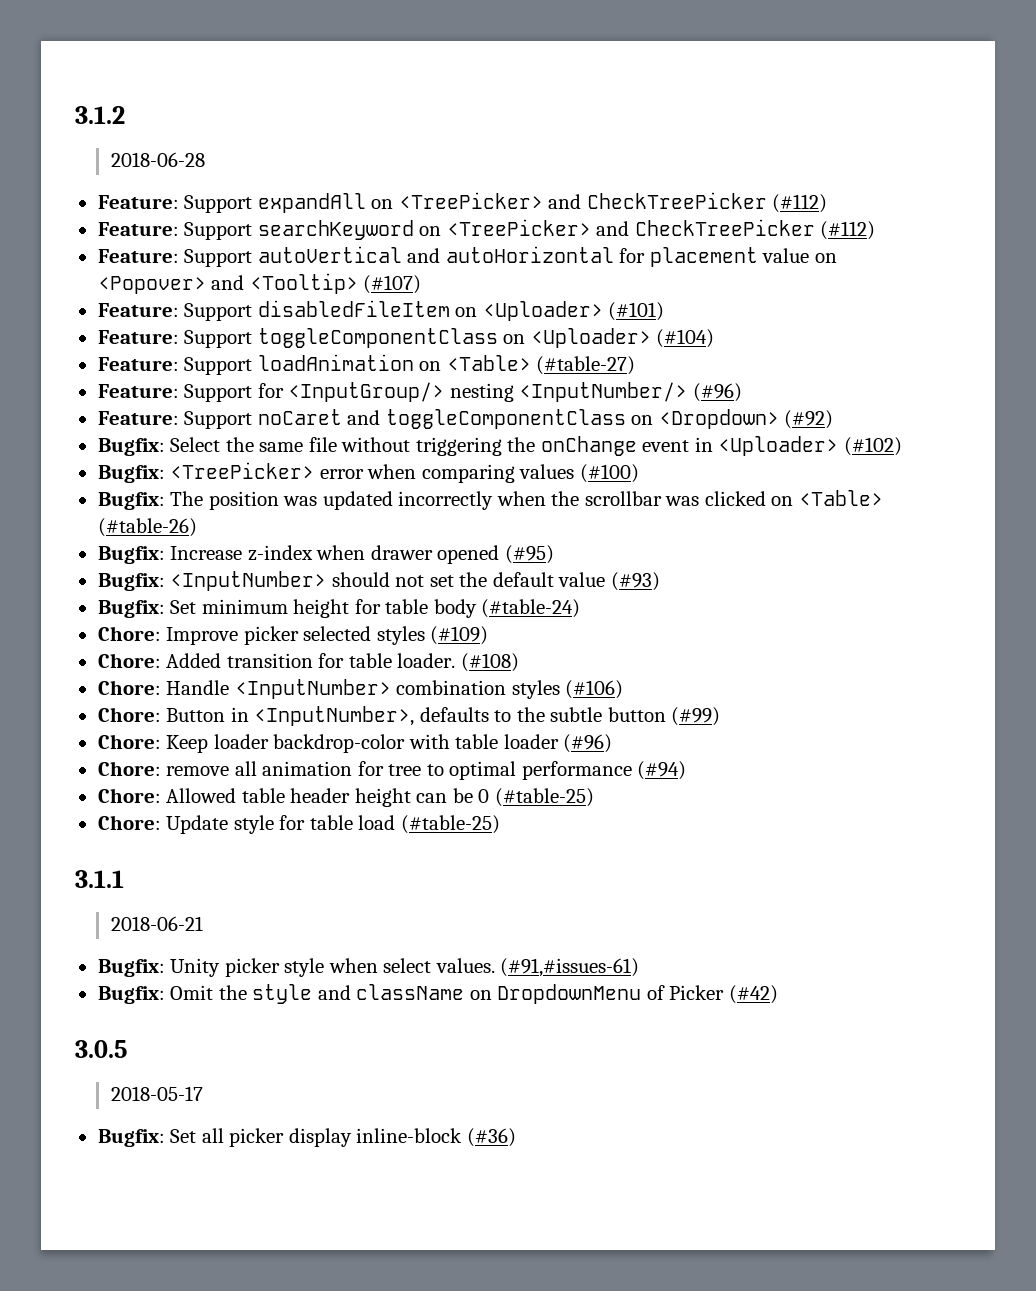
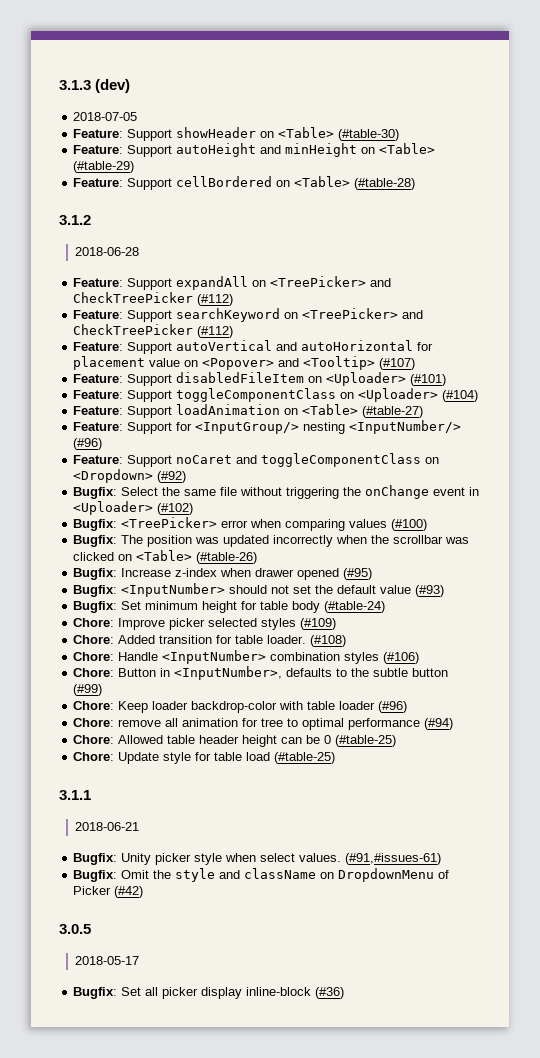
+ 3.1.3 (dev)
+ 2018-07-05
+ Feature: Support showHeader on <Table> (#table-30)
+ Feature: Support autoHeight and minHeight on <Table> (#table-29)
+ Feature: Support cellBordered on <Table> (#table-28)

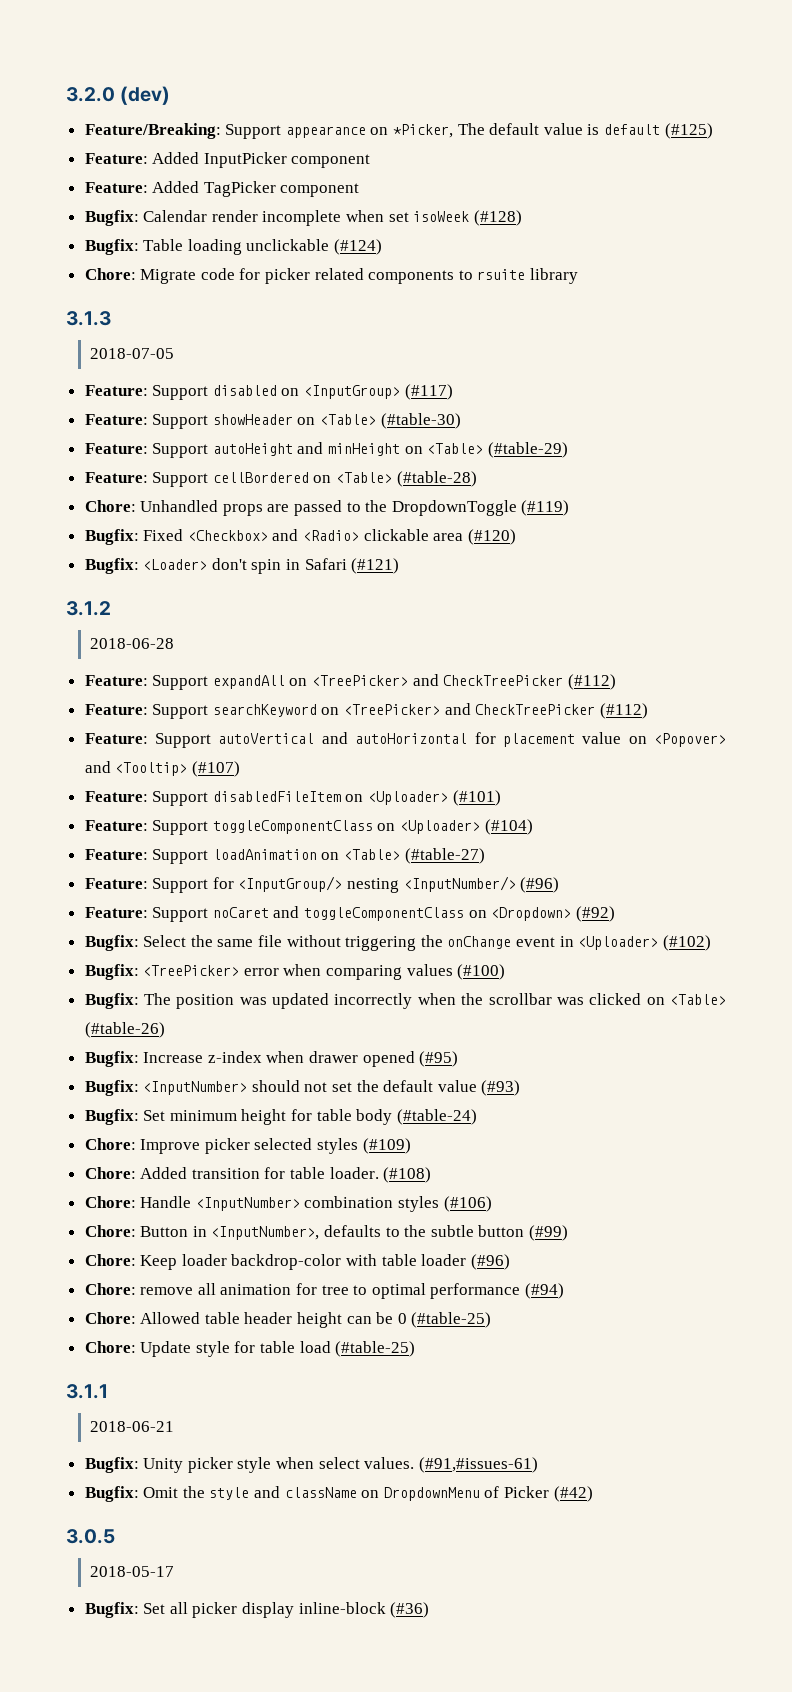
- 3.1.3 (dev)
+ 3.2.0 (dev)
+ Feature/Breaking: Support appearance on *Picker, The default value is default (#125)
+ Feature: Added InputPicker component
+ Feature: Added TagPicker component
+ Bugfix: Calendar render incomplete when set isoWeek (#128)
+ Bugfix: Table loading unclickable (#124)
+ Chore: Migrate code for picker related components to rsuite library
+ 3.1.3
  2018-07-05
+ Feature: Support disabled on <InputGroup> (#117)
+ Chore: Unhandled props are passed to the DropdownToggle (#119)
+ Bugfix: Fixed <Checkbox> and <Radio> clickable area (#120)
+ Bugfix: <Loader> don't spin in Safari (#121)

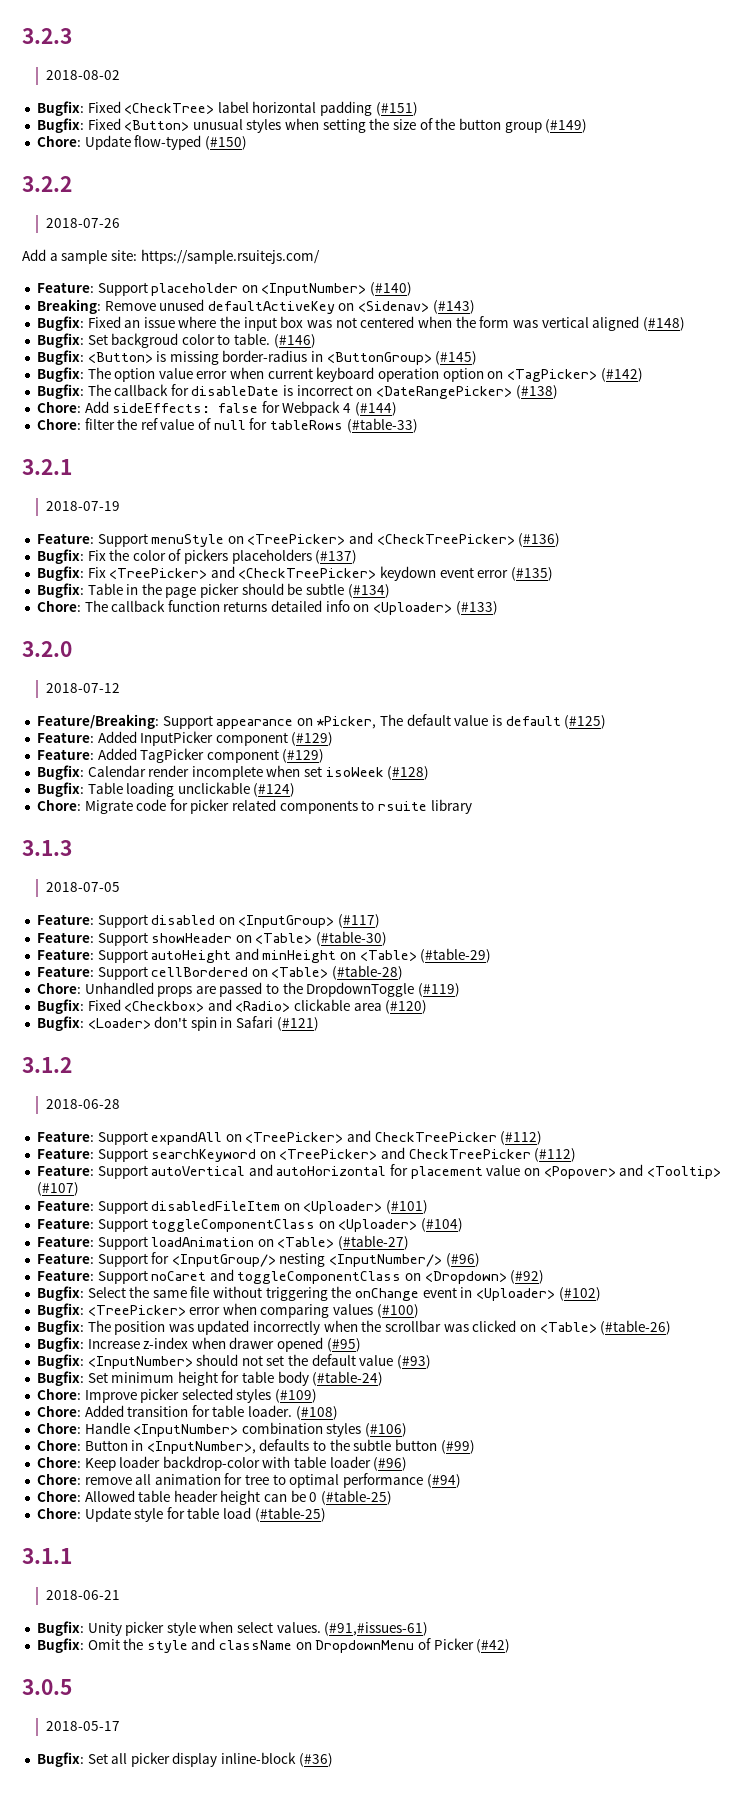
+ 3.2.3
+ 2018-08-02
+ Bugfix: Fixed <CheckTree> label horizontal padding (#151)
+ Bugfix: Fixed <Button> unusual styles when setting the size of the button group (#149)
+ Chore: Update flow-typed (#150)
+ 3.2.2
+ 2018-07-26
+ Add a sample site: https://sample.rsuitejs.com/
+ Feature: Support placeholder on <InputNumber> (#140)
+ Breaking: Remove unused defaultActiveKey on <Sidenav> (#143)
+ Bugfix: Fixed an issue where the input box was not centered when the form was vertical aligned (#148)
+ Bugfix: Set backgroud color to table. (#146)
+ Bugfix: <Button> is missing border-radius in <ButtonGroup> (#145)
+ Bugfix: The option value error when current keyboard operation option on <TagPicker> (#142)
+ Bugfix: The callback for disableDate is incorrect on <DateRangePicker> (#138)
+ Chore: Add sideEffects: false for Webpack 4 (#144)
+ Chore: filter the ref value of null for tableRows (#table-33)
+ 3.2.1
+ 2018-07-19
+ Feature: Support menuStyle on <TreePicker> and <CheckTreePicker> (#136)
+ Bugfix: Fix the color of pickers placeholders (#137)
+ Bugfix: Fix <TreePicker> and <CheckTreePicker> keydown event error (#135)
+ Bugfix: Table in the page picker should be subtle (#134)
+ Chore: The callback function returns detailed info on <Uploader> (#133)
- 3.2.0 (dev)
+ 3.2.0
+ 2018-07-12
- Feature: Added InputPicker component
+ Feature: Added InputPicker component (#129)
- Feature: Added TagPicker component
+ Feature: Added TagPicker component (#129)

